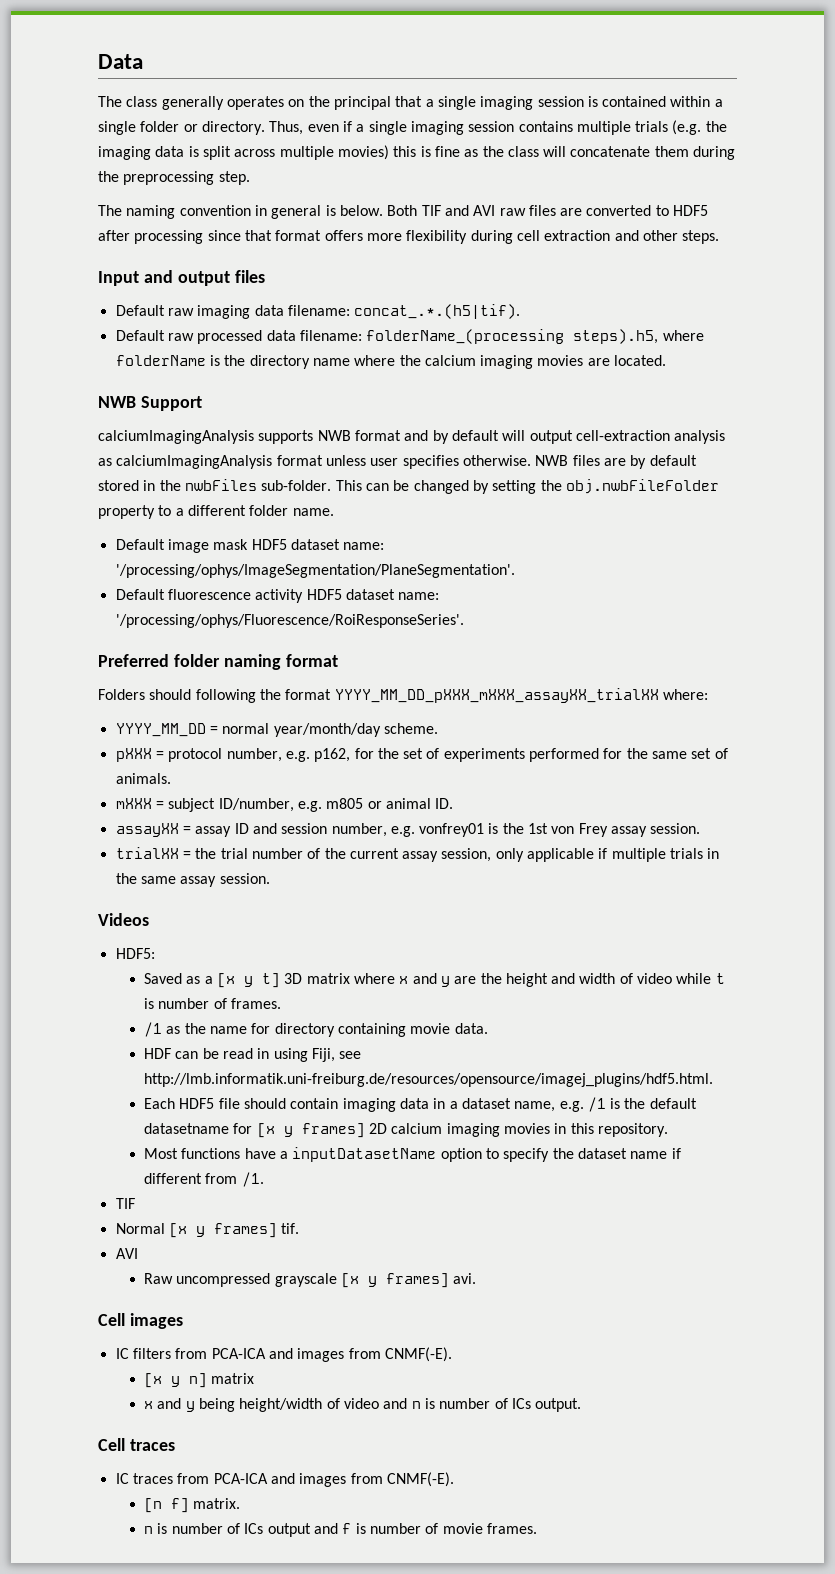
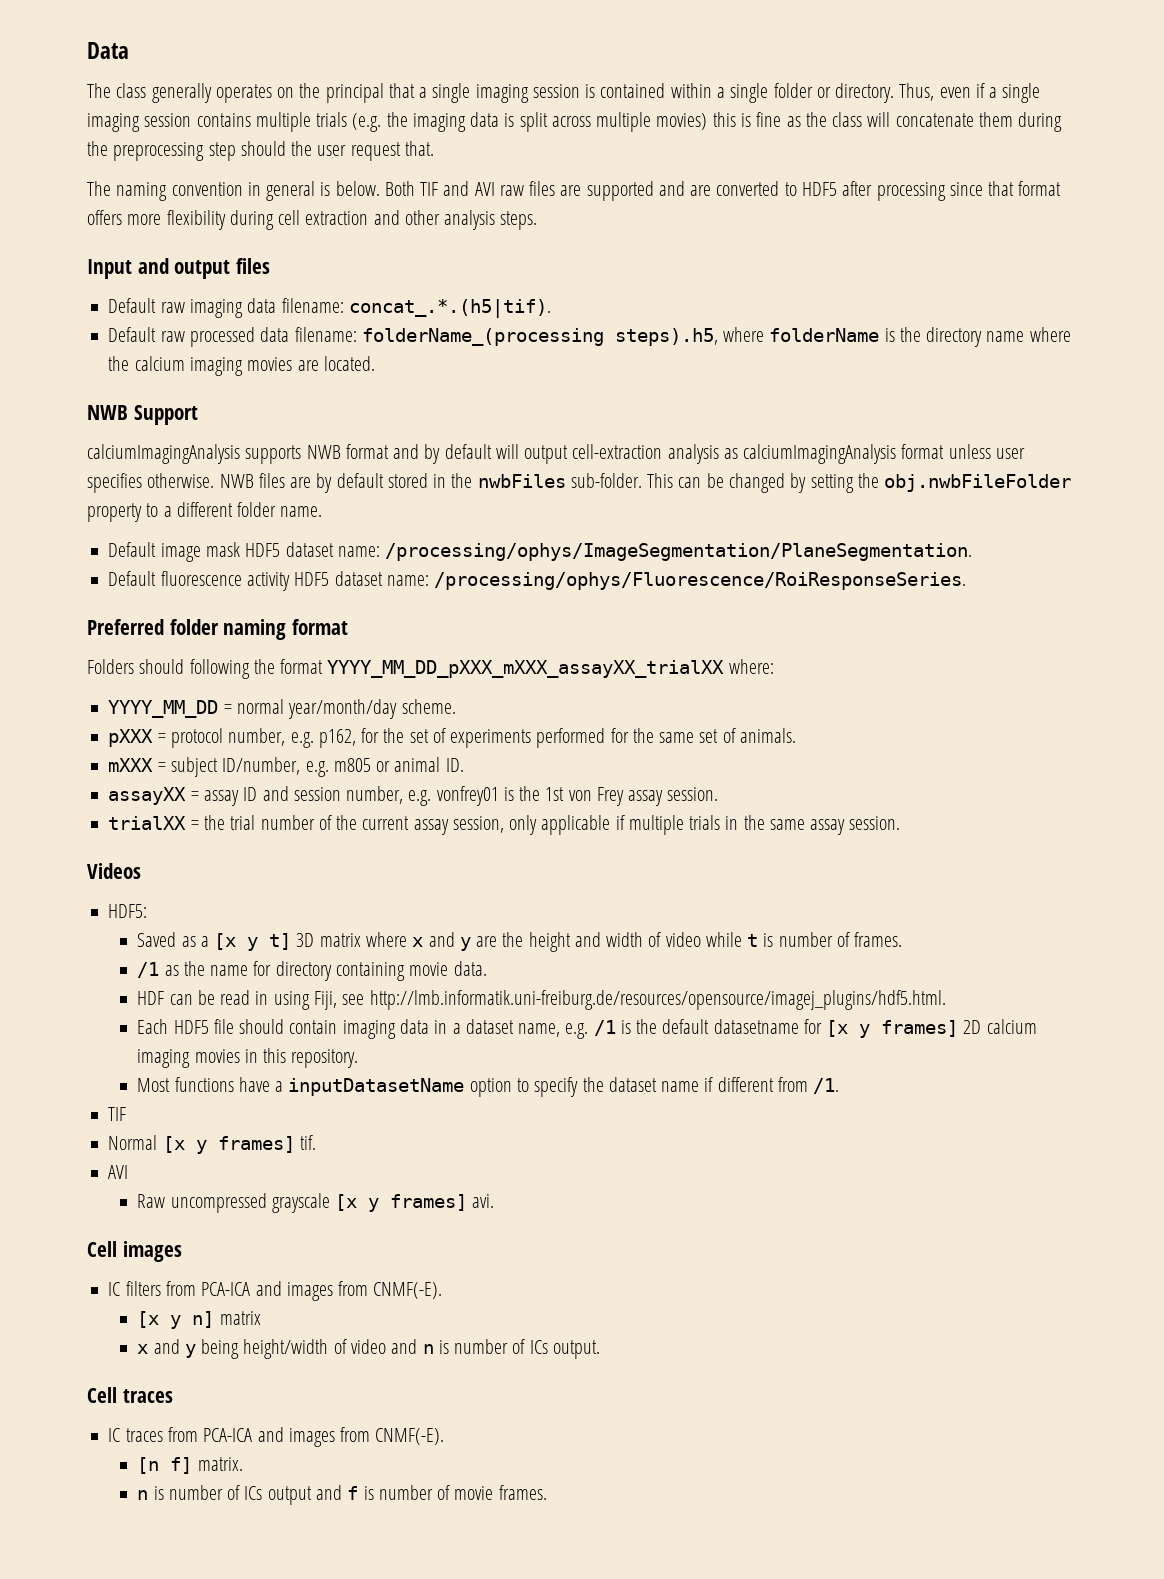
- Thus, even if a single imaging session contains multiple trials (e.g. the imaging data is split across multiple movies) this is fine as the class will concatenate them during the preprocessing step.
+ Thus, even if a single imaging session contains multiple trials (e.g. the imaging data is split across multiple movies) this is fine as the class will concatenate them during the preprocessing step should the user request that.
- Both TIF and AVI raw files are converted to HDF5 after processing since that format offers more flexibility during cell extraction and other steps.
+ Both TIF and AVI raw files are supported and are converted to HDF5 after processing since that format offers more flexibility during cell extraction and other analysis steps.
- Default image mask HDF5 dataset name: '/processing/ophys/ImageSegmentation/PlaneSegmentation'.
+ Default image mask HDF5 dataset name: /processing/ophys/ImageSegmentation/PlaneSegmentation.
- Default fluorescence activity HDF5 dataset name: '/processing/ophys/Fluorescence/RoiResponseSeries'.
+ Default fluorescence activity HDF5 dataset name: /processing/ophys/Fluorescence/RoiResponseSeries.

